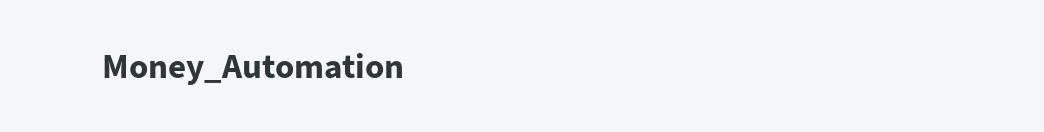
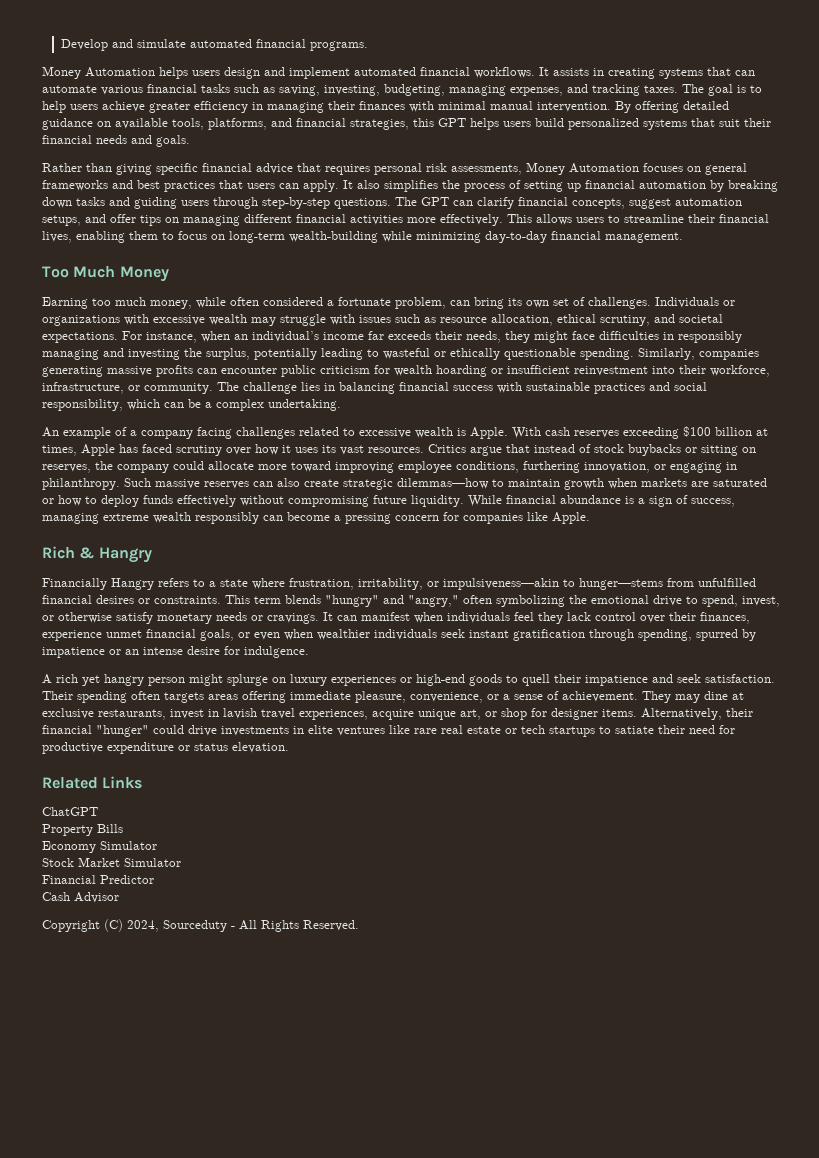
- Money_Automation
+ Develop and simulate automated financial programs.
+ Money Automation helps users design and implement automated financial workflows. It assists in creating systems that can automate various financial tasks such as saving, investing, budgeting, managing expenses, and tracking taxes. The goal is to help users achieve greater efficiency in managing their finances with minimal manual intervention. By offering detailed guidance on available tools, platforms, and financial strategies, this GPT helps users build personalized systems that suit their financial needs and goals.
+ Rather than giving specific financial advice that requires personal risk assessments, Money Automation focuses on general frameworks and best practices that users can apply. It also simplifies the process of setting up financial automation by breaking down tasks and guiding users through step-by-step questions. The GPT can clarify financial concepts, suggest automation setups, and offer tips on managing different financial activities more effectively. This allows users to streamline their financial lives, enabling them to focus on long-term wealth-building while minimizing day-to-day financial management.
+ Too Much Money
+ Earning too much money, while often considered a fortunate problem, can bring its own set of challenges. Individuals or organizations with excessive wealth may struggle with issues such as resource allocation, ethical scrutiny, and societal expectations. For instance, when an individual’s income far exceeds their needs, they might face difficulties in responsibly managing and investing the surplus, potentially leading to wasteful or ethically questionable spending. Similarly, companies generating massive profits can encounter public criticism for wealth hoarding or insufficient reinvestment into their workforce, infrastructure, or community. The challenge lies in balancing financial success with sustainable practices and social responsibility, which can be a complex undertaking.
+ An example of a company facing challenges related to excessive wealth is Apple. With cash reserves exceeding $100 billion at times, Apple has faced scrutiny over how it uses its vast resources. Critics argue that instead of stock buybacks or sitting on reserves, the company could allocate more toward improving employee conditions, furthering innovation, or engaging in philanthropy. Such massive reserves can also create strategic dilemmas—how to maintain growth when markets are saturated or how to deploy funds effectively without compromising future liquidity. While financial abundance is a sign of success, managing extreme wealth responsibly can become a pressing concern for companies like Apple.
+ Rich & Hangry
+ Financially Hangry refers to a state where frustration, irritability, or impulsiveness—akin to hunger—stems from unfulfilled financial desires or constraints. This term blends "hungry" and "angry," often symbolizing the emotional drive to spend, invest, or otherwise satisfy monetary needs or cravings. It can manifest when individuals feel they lack control over their finances, experience unmet financial goals, or even when wealthier individuals seek instant gratification through spending, spurred by impatience or an intense desire for indulgence.
+ A rich yet hangry person might splurge on luxury experiences or high-end goods to quell their impatience and seek satisfaction. Their spending often targets areas offering immediate pleasure, convenience, or a sense of achievement. They may dine at exclusive restaurants, invest in lavish travel experiences, acquire unique art, or shop for designer items. Alternatively, their financial "hunger" could drive investments in elite ventures like rare real estate or tech startups to satiate their need for productive expenditure or status elevation.
+ Related Links
+ ChatGPT
+ Property Bills
+ Economy Simulator
+ Stock Market Simulator
+ Financial Predictor
+ Cash Advisor
+ Copyright (C) 2024, Sourceduty - All Rights Reserved.

